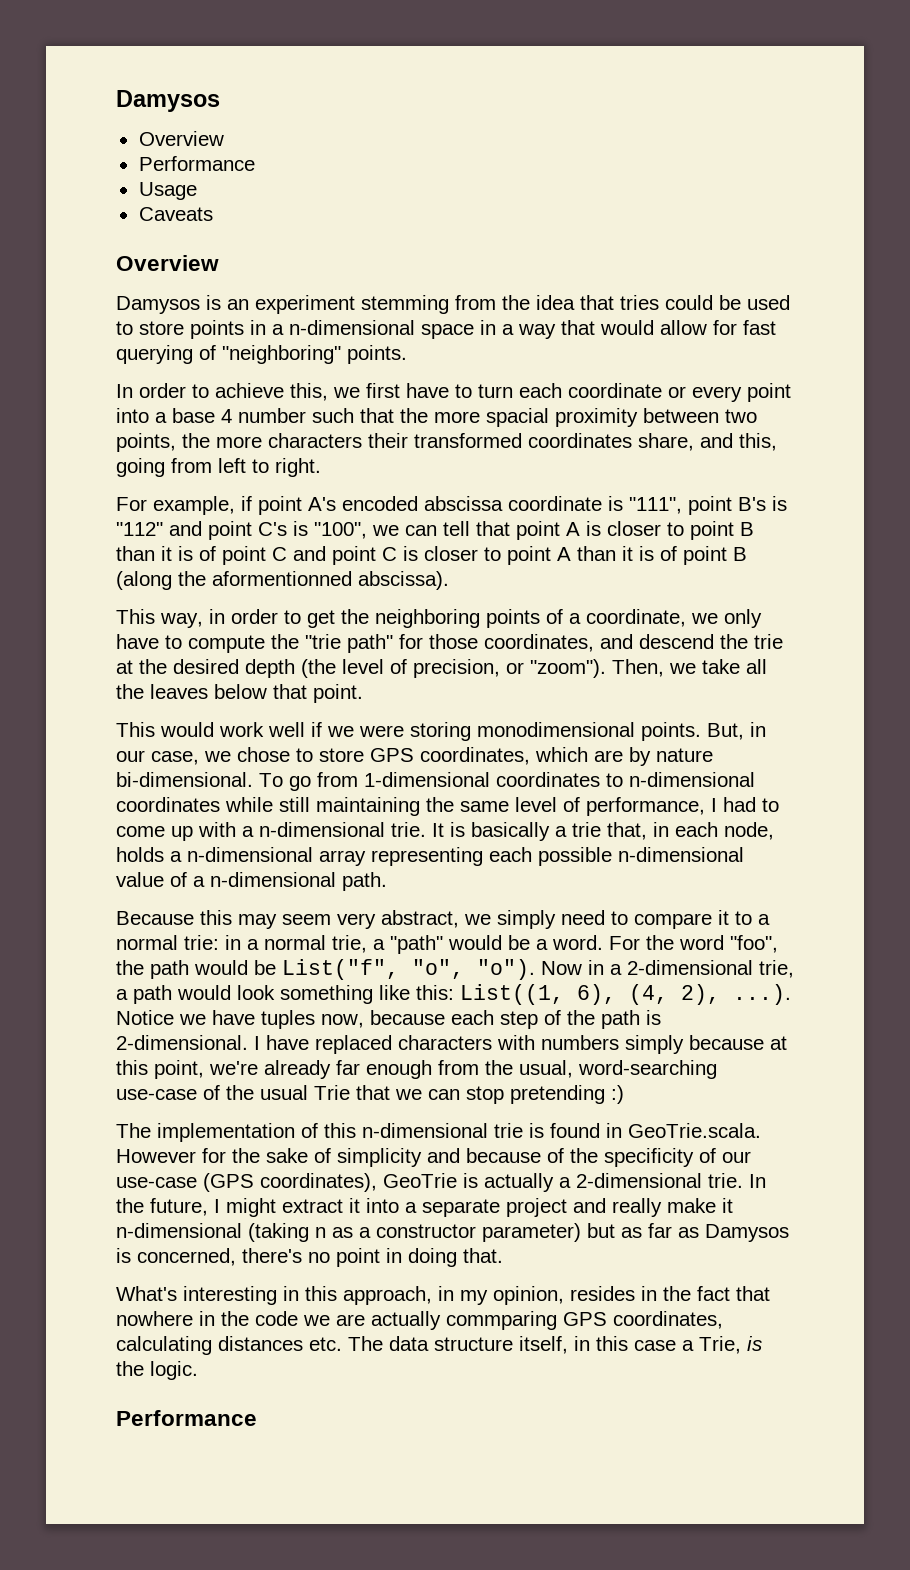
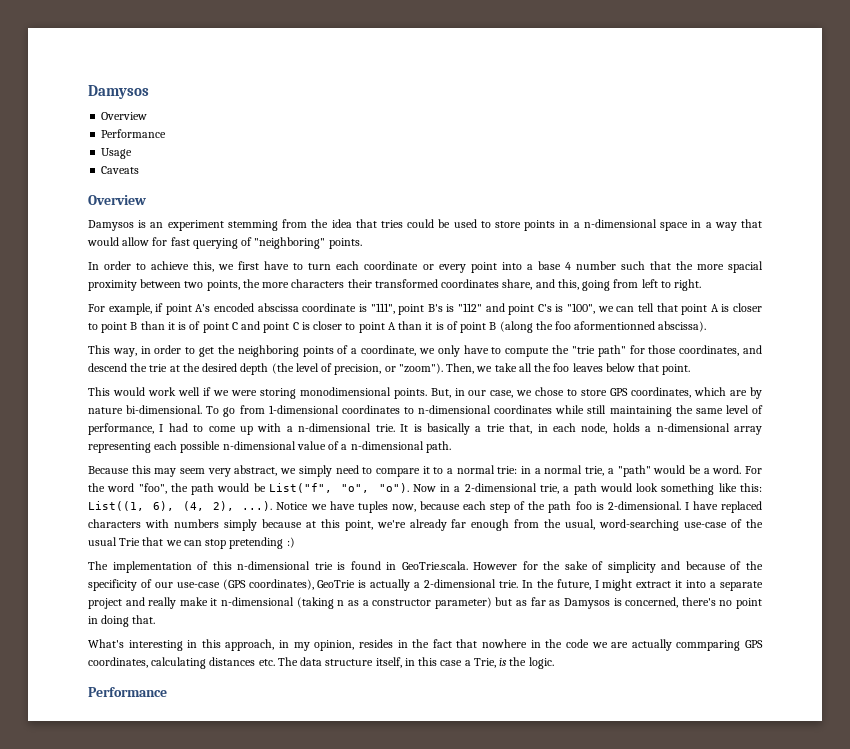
- For example, if point A's encoded abscissa coordinate is "111", point B's is "112" and point C's is "100", we can tell that point A is closer to point B than it is of point C and point C is closer to point A than it is of point B (along the aformentionned abscissa).
+ For example, if point A's encoded abscissa coordinate is "111", point B's is "112" and point C's is "100", we can tell that point A is closer to point B than it is of point C and point C is closer to point A than it is of point B (along the foo aformentionned abscissa).
- Then, we take all the leaves below that point.
+ Then, we take all the foo leaves below that point.
- Now in a 2-dimensional trie, a path would look something like this: List((1, 6), (4, 2), ...). Notice we have tuples now, because each step of the path is 2-dimensional.
+ Now in a 2-dimensional trie, a path would look something like this: List((1, 6), (4, 2), ...). Notice we have tuples now, because each step of the path foo is 2-dimensional.

